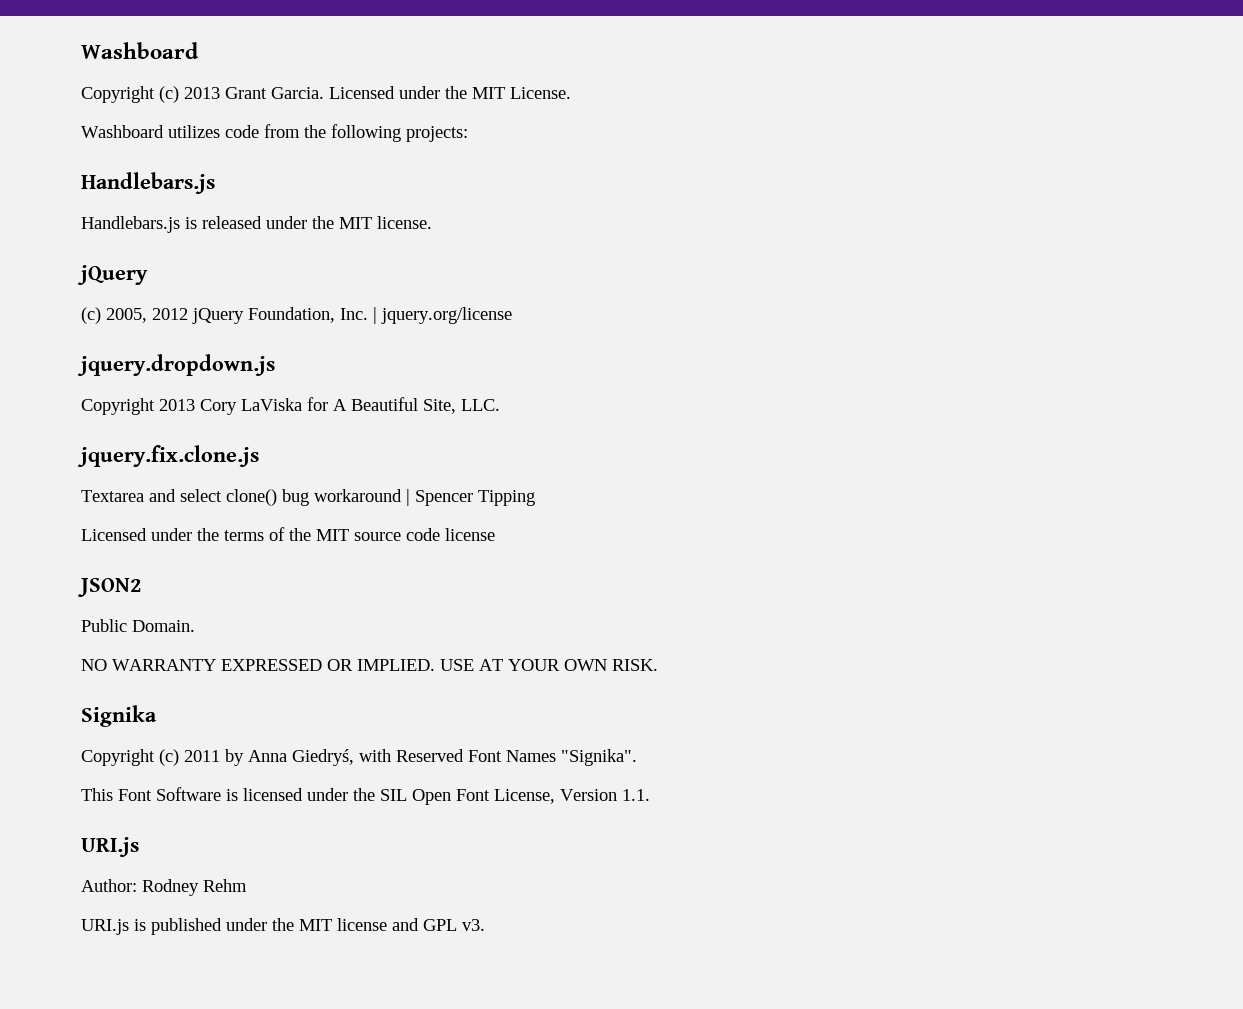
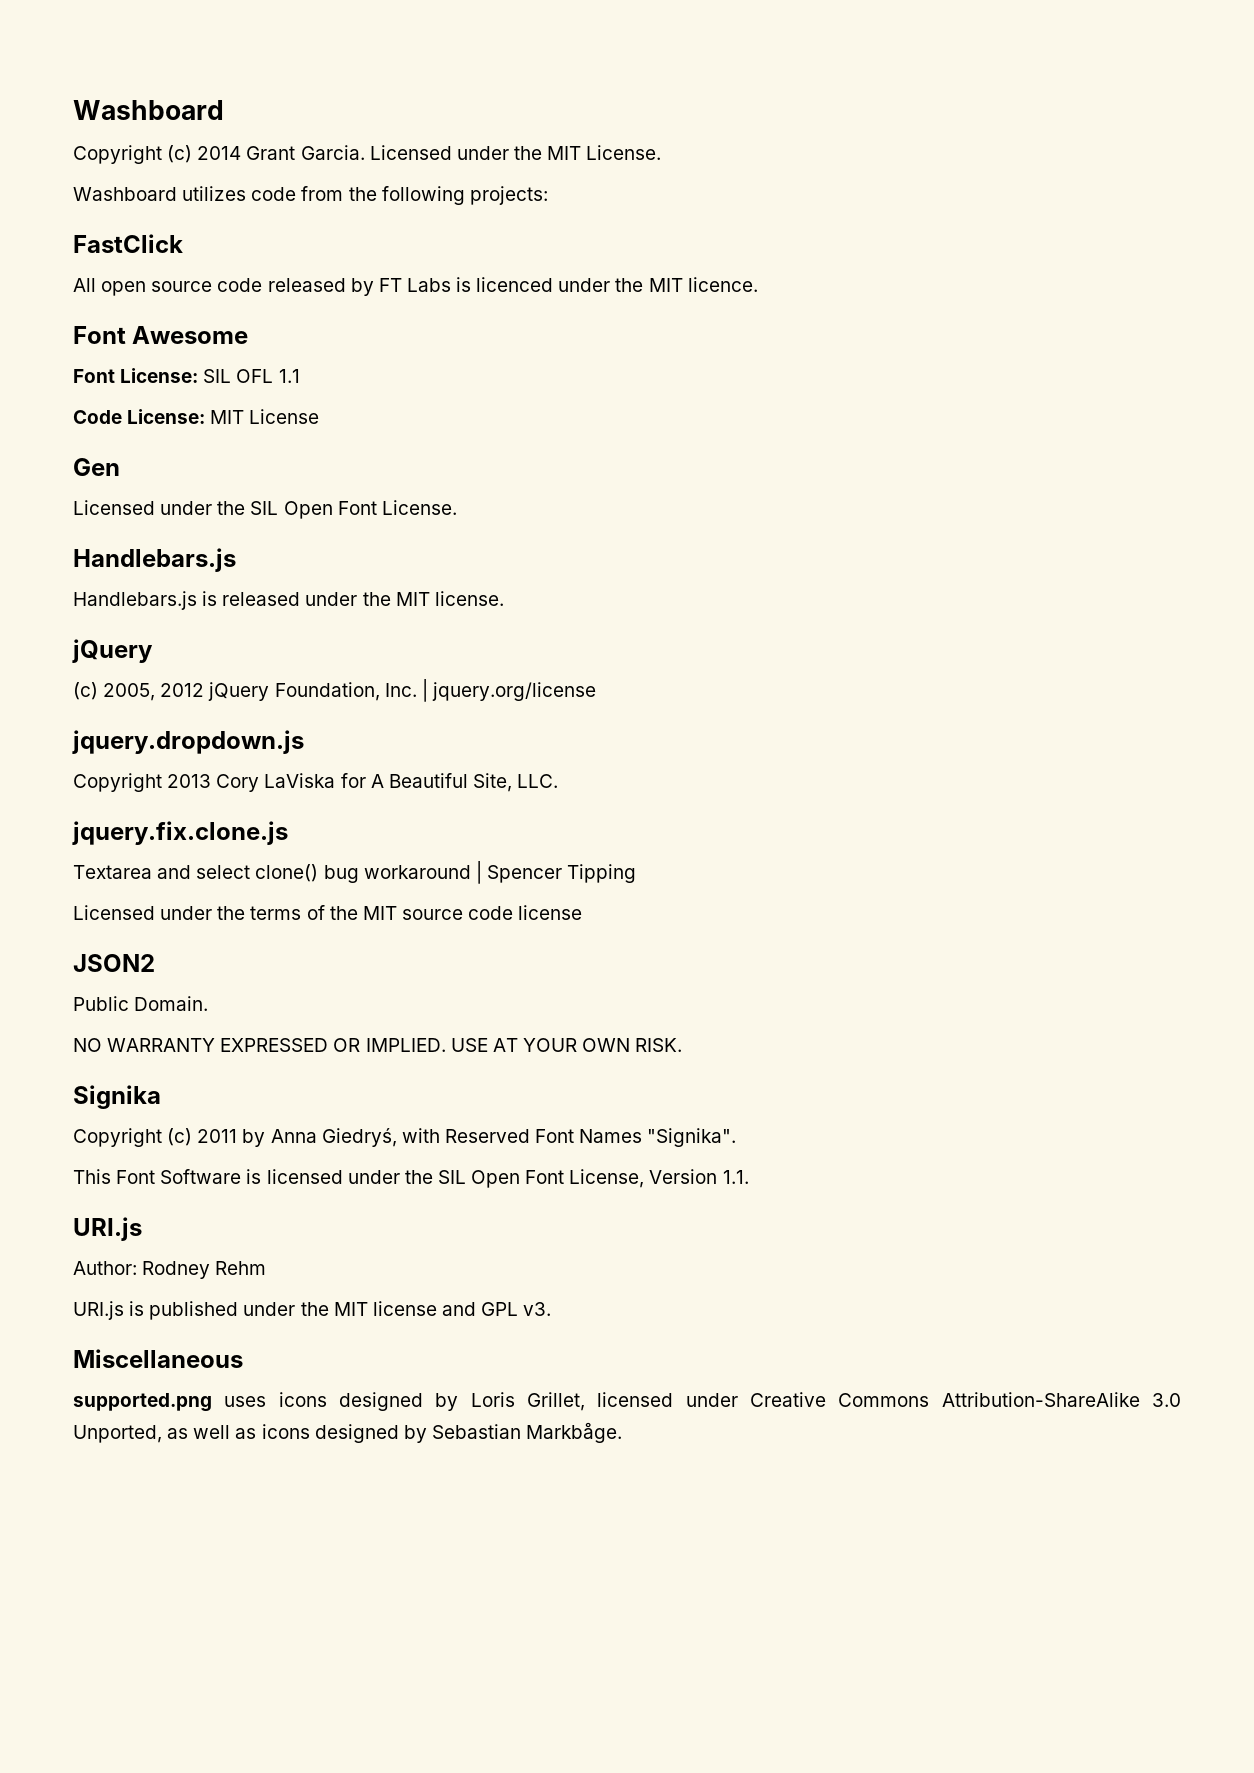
- Copyright (c) 2013 Grant Garcia.
+ Copyright (c) 2014 Grant Garcia.
+ FastClick
+ All open source code released by FT Labs is licenced under the MIT licence.
+ Font Awesome
+ Font License: SIL OFL 1.1
+ Code License: MIT License
+ Gen
+ Licensed under the SIL Open Font License.
+ Miscellaneous
+ supported.png uses icons designed by Loris Grillet, licensed under Creative Commons Attribution-ShareAlike 3.0 Unported, as well as icons designed by Sebastian Markbåge.

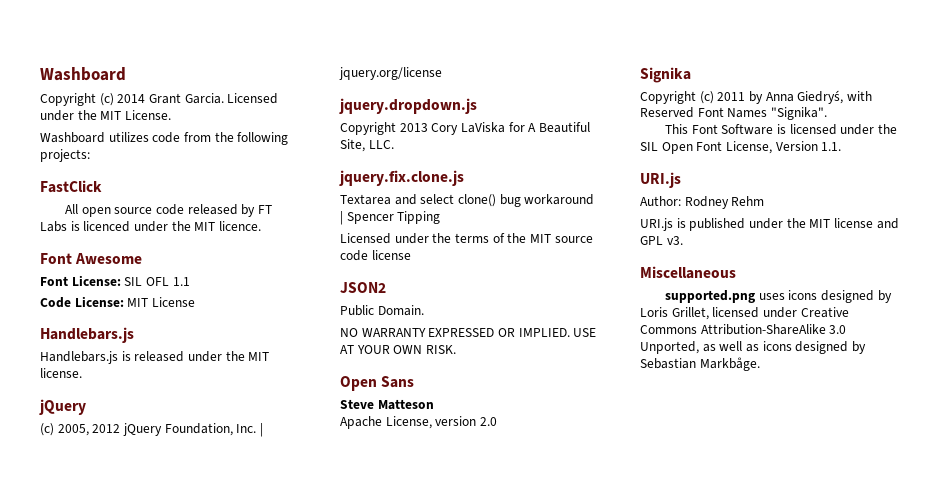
- Gen
- Licensed under the SIL Open Font License.
+ Open Sans
+ Steve Matteson
+ Apache License, version 2.0

